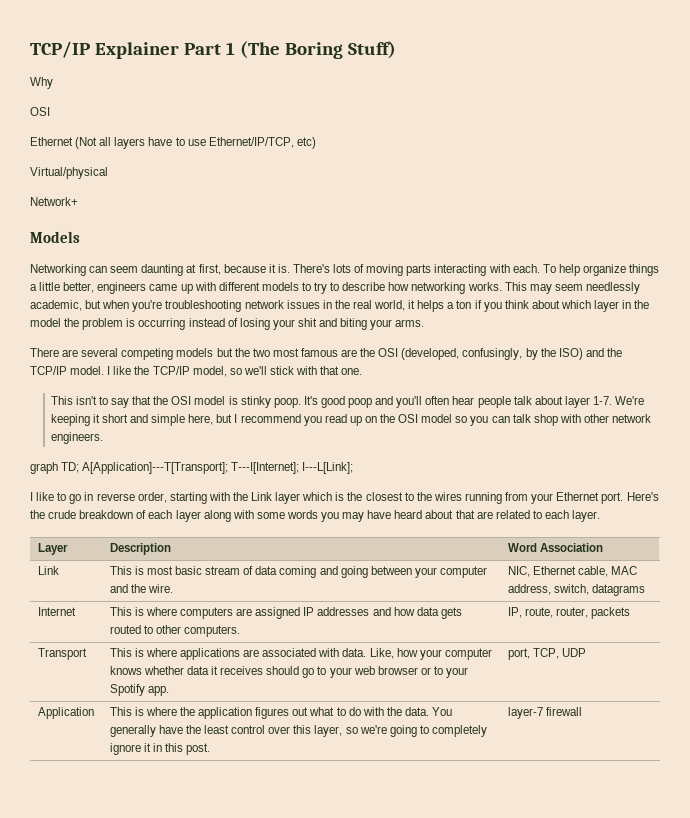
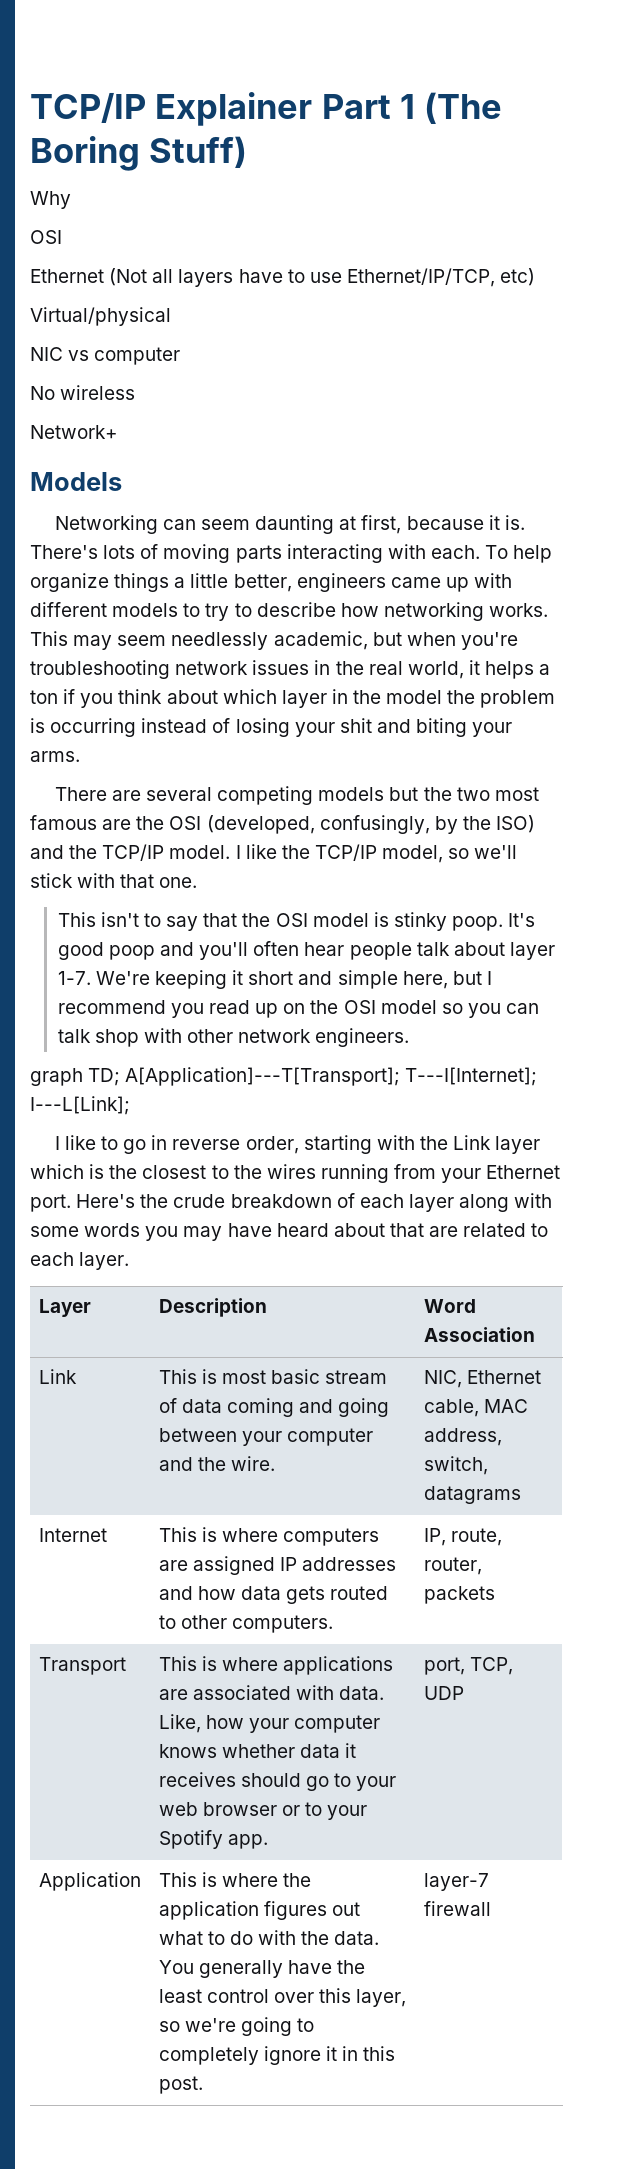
+ NIC vs computer
+ No wireless

